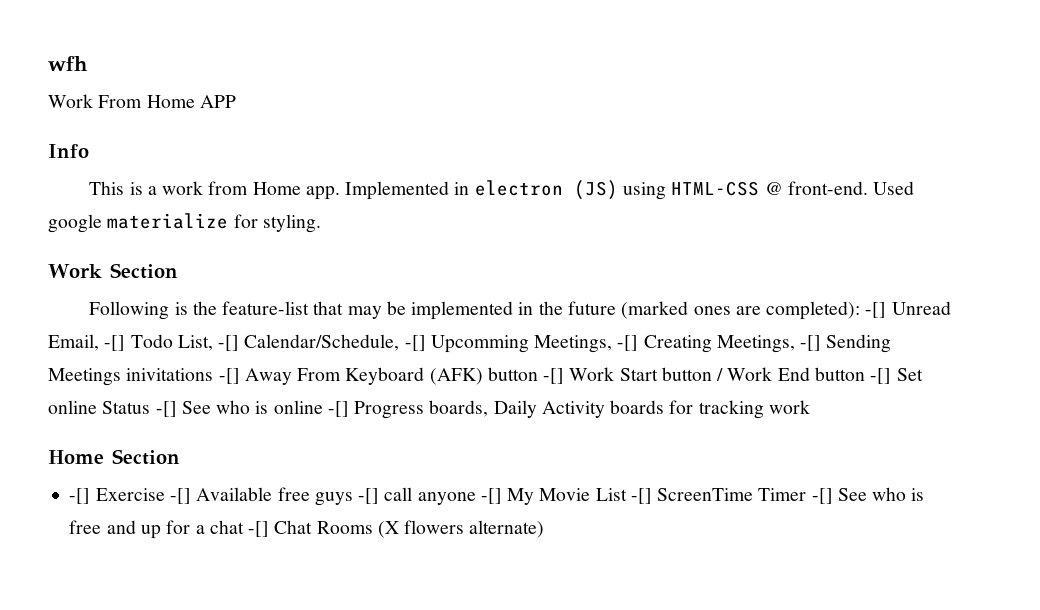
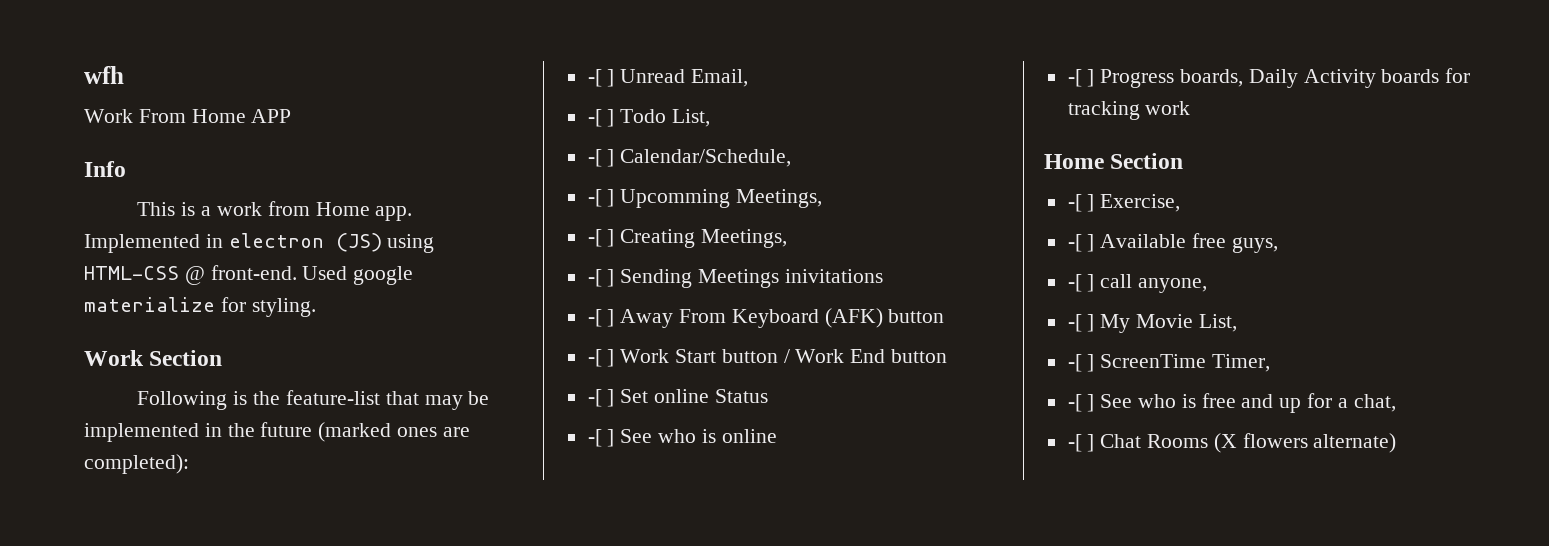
- Following is the feature-list that may be implemented in the future (marked ones are completed): -[] Unread Email, -[] Todo List, -[] Calendar/Schedule, -[] Upcomming Meetings, -[] Creating Meetings, -[] Sending Meetings inivitations -[] Away From Keyboard (AFK) button -[] Work Start button / Work End button -[] Set online Status -[] See who is online -[] Progress boards, Daily Activity boards for tracking work
+ Following is the feature-list that may be implemented in the future (marked ones are completed):
+ -[ ] Unread Email,
+ -[ ] Todo List,
+ -[ ] Calendar/Schedule,
+ -[ ] Upcomming Meetings,
+ -[ ] Creating Meetings,
+ -[ ] Sending Meetings inivitations
+ -[ ] Away From Keyboard (AFK) button
+ -[ ] Work Start button / Work End button
+ -[ ] Set online Status
+ -[ ] See who is online
+ -[ ] Progress boards, Daily Activity boards for tracking work
- -[] Exercise -[] Available free guys -[] call anyone -[] My Movie List -[] ScreenTime Timer -[] See who is free and up for a chat -[] Chat Rooms (X flowers alternate)
+ -[ ] Exercise,
+ -[ ] Available free guys,
+ -[ ] call anyone,
+ -[ ] My Movie List,
+ -[ ] ScreenTime Timer,
+ -[ ] See who is free and up for a chat,
+ -[ ] Chat Rooms (X flowers alternate)

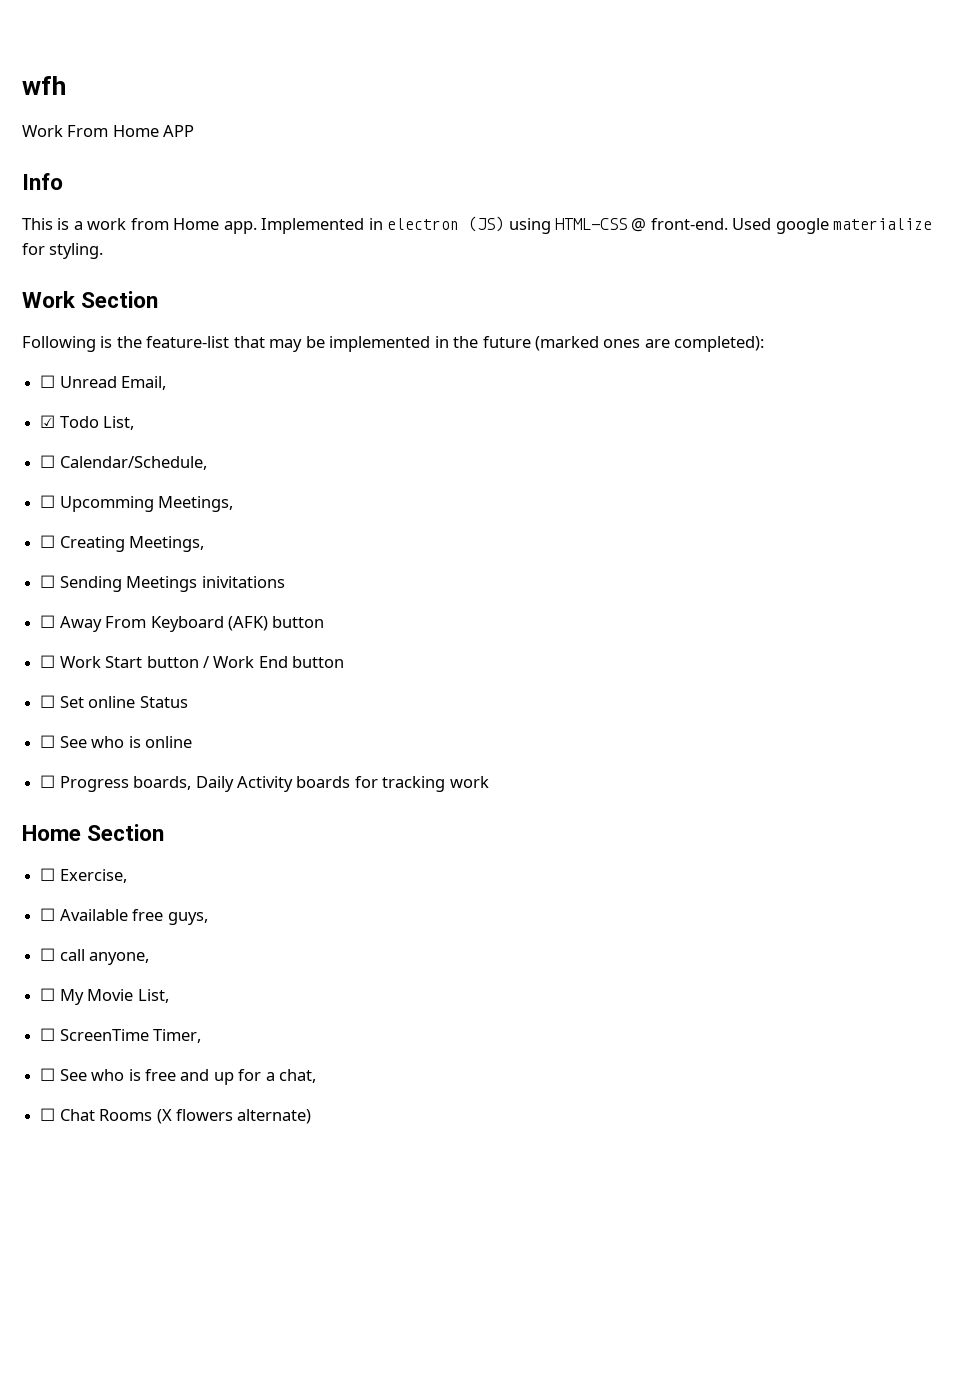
- -[ ] Unread Email,
+ ☐ Unread Email,
- -[ ] Todo List,
+ ☑ Todo List,
- -[ ] Calendar/Schedule,
+ ☐ Calendar/Schedule,
- -[ ] Upcomming Meetings,
+ ☐ Upcomming Meetings,
- -[ ] Creating Meetings,
+ ☐ Creating Meetings,
- -[ ] Sending Meetings inivitations
+ ☐ Sending Meetings inivitations
- -[ ] Away From Keyboard (AFK) button
+ ☐ Away From Keyboard (AFK) button
- -[ ] Work Start button / Work End button
+ ☐ Work Start button / Work End button
- -[ ] Set online Status
+ ☐ Set online Status
- -[ ] See who is online
+ ☐ See who is online
- -[ ] Progress boards, Daily Activity boards for tracking work
+ ☐ Progress boards, Daily Activity boards for tracking work
- -[ ] Exercise,
+ ☐ Exercise,
- -[ ] Available free guys,
+ ☐ Available free guys,
- -[ ] call anyone,
+ ☐ call anyone,
- -[ ] My Movie List,
+ ☐ My Movie List,
- -[ ] ScreenTime Timer,
+ ☐ ScreenTime Timer,
- -[ ] See who is free and up for a chat,
+ ☐ See who is free and up for a chat,
- -[ ] Chat Rooms (X flowers alternate)
+ ☐ Chat Rooms (X flowers alternate)

